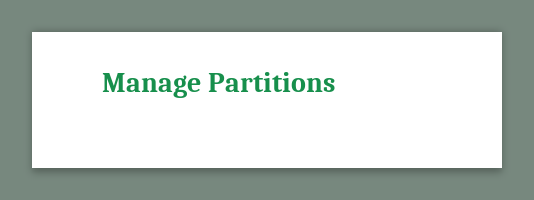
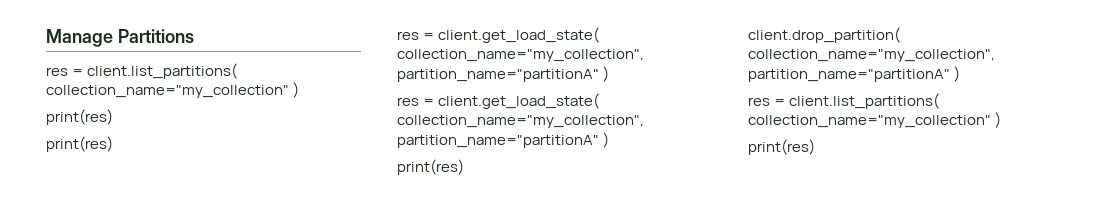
  Manage Partitions
+ res = client.list_partitions( collection_name="my_collection" )
+ print(res)
+ print(res)
+ res = client.get_load_state( collection_name="my_collection", partition_name="partitionA" )
+ res = client.get_load_state( collection_name="my_collection", partition_name="partitionA" )
+ print(res)
+ client.drop_partition( collection_name="my_collection", partition_name="partitionA" )
+ res = client.list_partitions( collection_name="my_collection" )
+ print(res)

